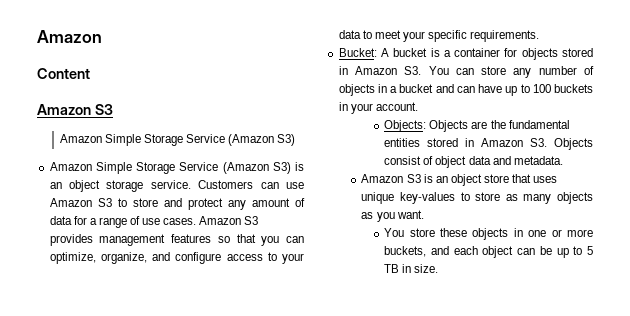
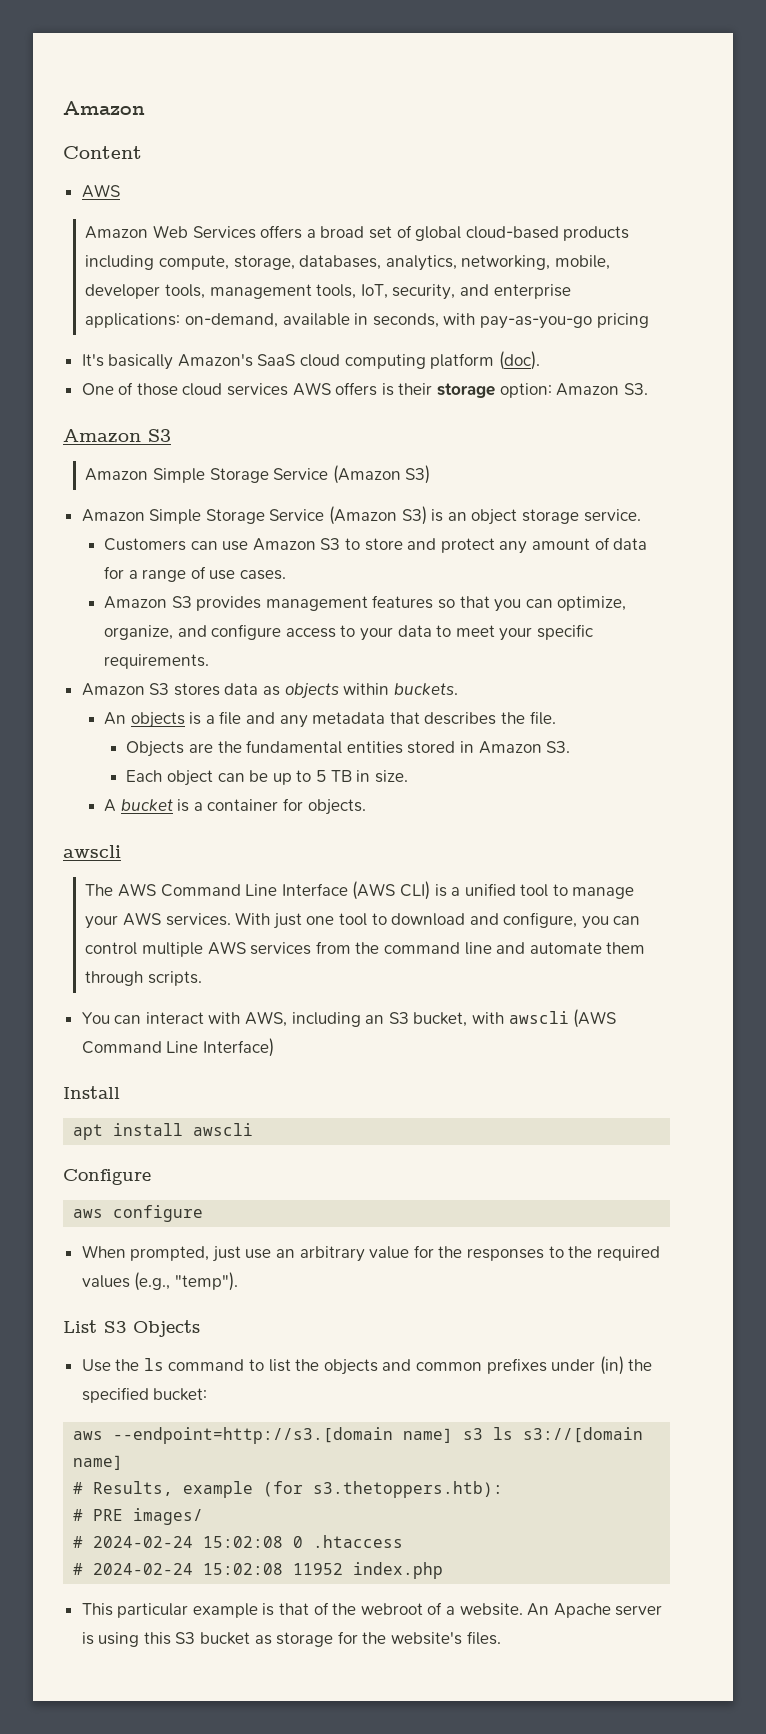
  Content
+ AWS
+ Amazon Web Services offers a broad set of global cloud-based products including compute, storage, databases, analytics, networking, mobile, developer tools, management tools, IoT, security, and enterprise applications: on-demand, available in seconds, with pay-as-you-go pricing
+ It's basically Amazon's SaaS cloud computing platform (doc).
+ One of those cloud services AWS offers is their storage option: Amazon S3.
- Amazon Simple Storage Service (Amazon S3) is an object storage service. Customers can use Amazon S3 to store and protect any amount of data for a range of use cases. Amazon S3 provides management features so that you can optimize, organize, and configure access to your data to meet your specific requirements.
+ Amazon Simple Storage Service (Amazon S3) is an object storage service.
+ Customers can use Amazon S3 to store and protect any amount of data for a range of use cases.
+ Amazon S3 provides management features so that you can optimize, organize, and configure access to your data to meet your specific requirements.
- Bucket: A bucket is a container for objects stored in Amazon S3. You can store any number of objects in a bucket and can have up to 100 buckets in your account.
- Objects: Objects are the fundamental entities stored in Amazon S3. Objects consist of object data and metadata.
- Amazon S3 is an object store that uses unique key-values to store as many objects as you want.
- You store these objects in one or more buckets, and each object can be up to 5 TB in size.
+ Amazon S3 stores data as objects within buckets.
+ An objects is a file and any metadata that describes the file.
+ Objects are the fundamental entities stored in Amazon S3.
+ Each object can be up to 5 TB in size.
+ A bucket is a container for objects.
+ awscli
+ The AWS Command Line Interface (AWS CLI) is a unified tool to manage your AWS services. With just one tool to download and configure, you can control multiple AWS services from the command line and automate them through scripts.
+ You can interact with AWS, including an S3 bucket, with awscli (AWS Command Line Interface)
+ Install
+ apt install awscli
+ Configure
+ aws configure
+ When prompted, just use an arbitrary value for the responses to the required values (e.g., "temp").
+ List S3 Objects
+ Use the ls command to list the objects and common prefixes under (in) the specified bucket:
+ aws --endpoint=http://s3.[domain name] s3 ls s3://[domain name]
+ # Results, example (for s3.thetoppers.htb):
+ # PRE images/
+ # 2024-02-24 15:02:08 0 .htaccess
+ # 2024-02-24 15:02:08 11952 index.php
+ This particular example is that of the webroot of a website. An Apache server is using this S3 bucket as storage for the website's files.

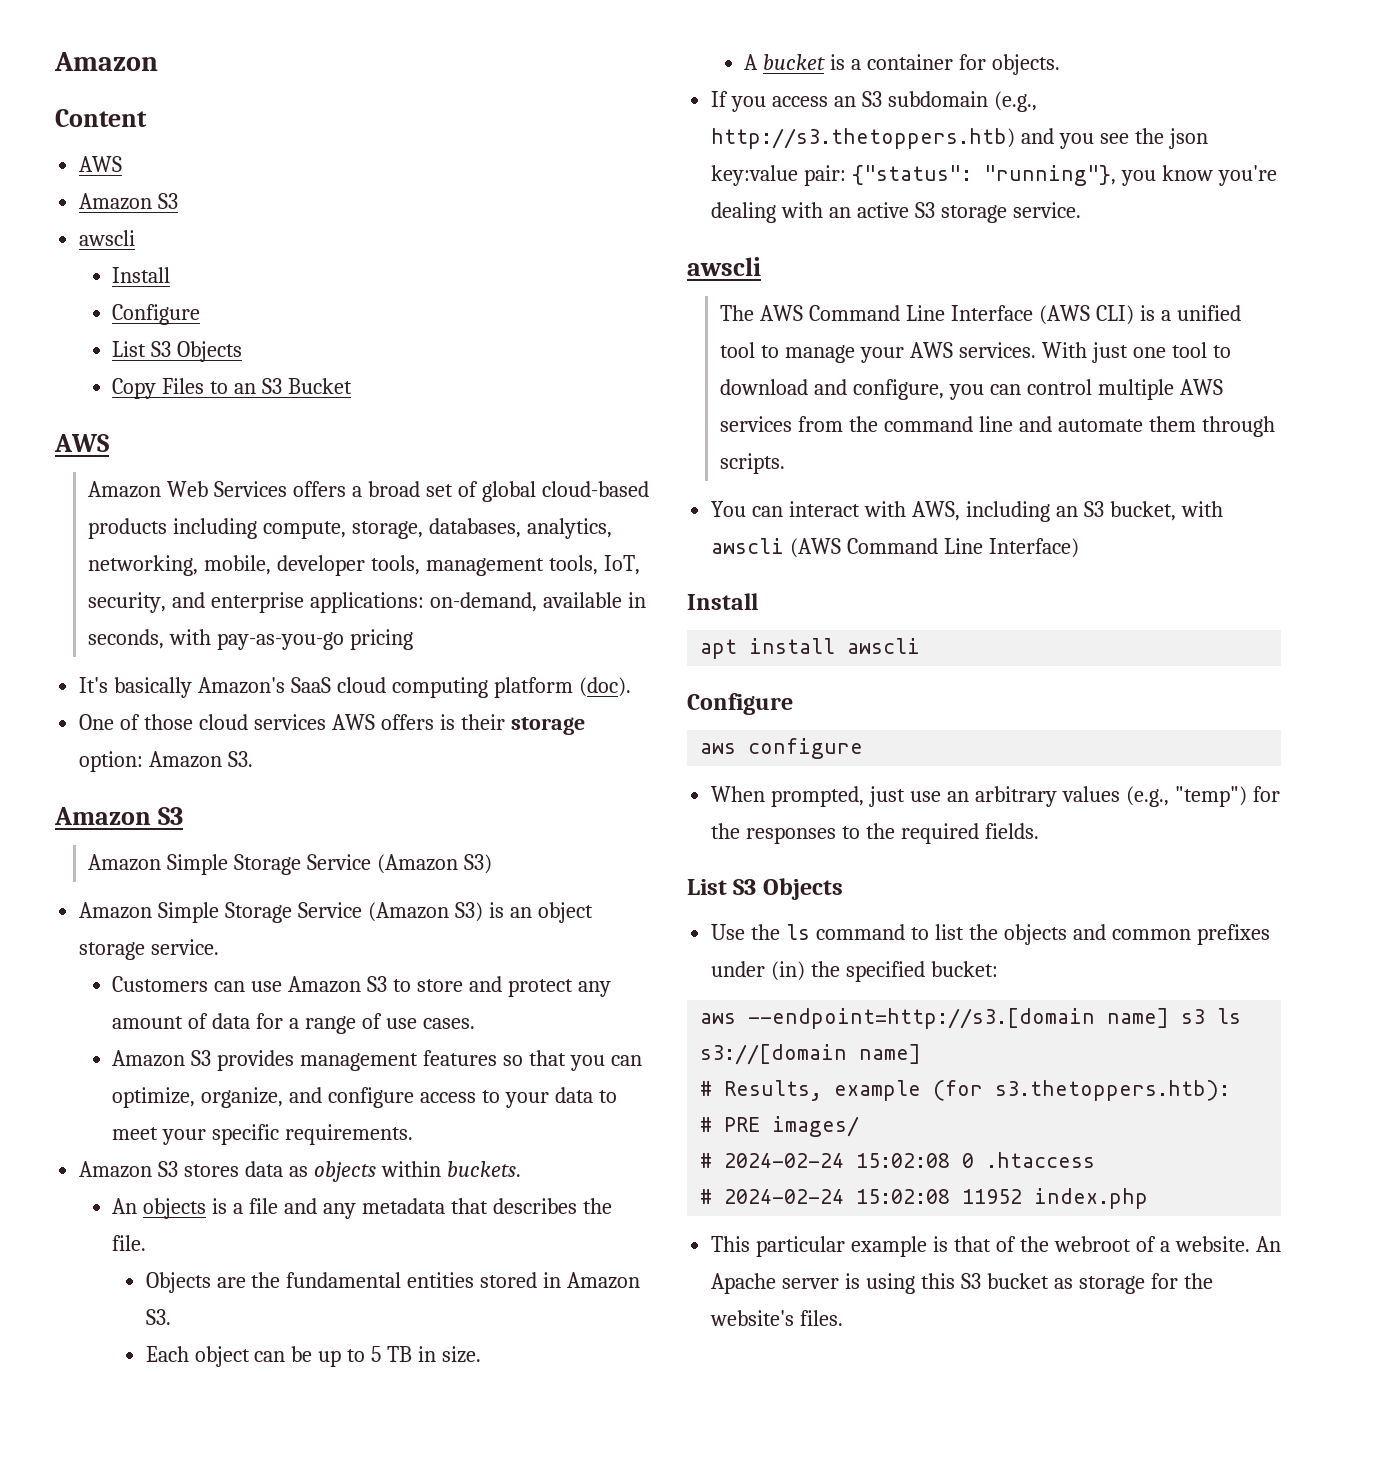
  Content
+ AWS
+ Amazon S3
+ awscli
+ Install
+ Configure
+ List S3 Objects
+ Copy Files to an S3 Bucket
+ If you access an S3 subdomain (e.g., http://s3.thetoppers.htb) and you see the json key:value pair: {"status": "running"}, you know you're dealing with an active S3 storage service.
- When prompted, just use an arbitrary value for the responses to the required values (e.g., "temp").
+ When prompted, just use an arbitrary values (e.g., "temp") for the responses to the required fields.

